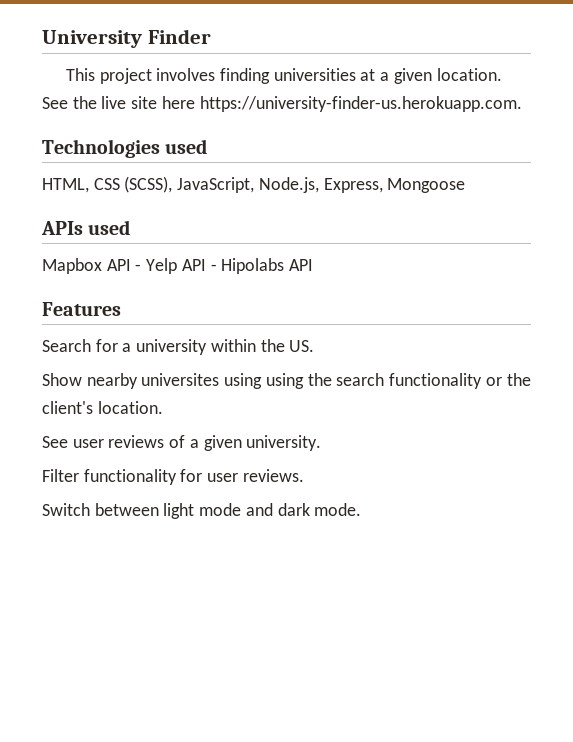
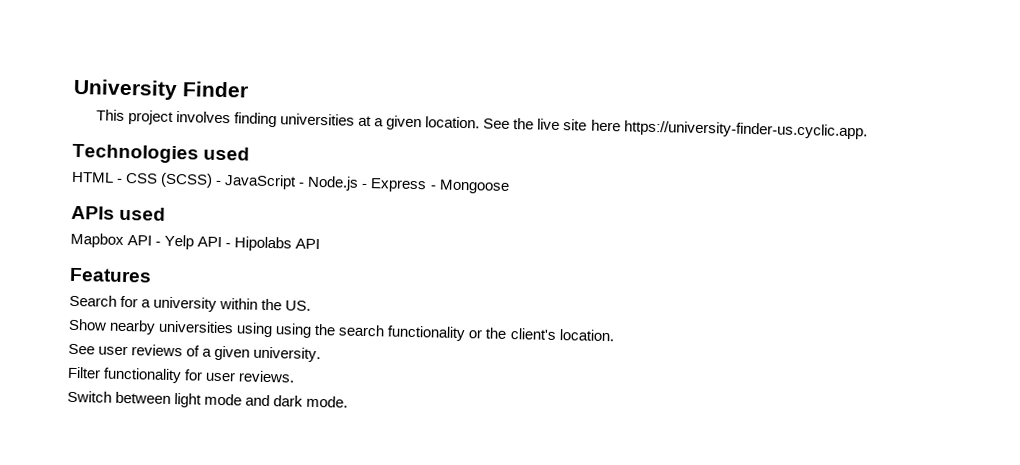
- See the live site here https://university-finder-us.herokuapp.com.
+ See the live site here https://university-finder-us.cyclic.app.
- HTML, CSS (SCSS), JavaScript, Node.js, Express, Mongoose
+ HTML - CSS (SCSS) - JavaScript - Node.js - Express - Mongoose
- Show nearby universites using using the search functionality or the client's location.
+ Show nearby universities using using the search functionality or the client's location.

